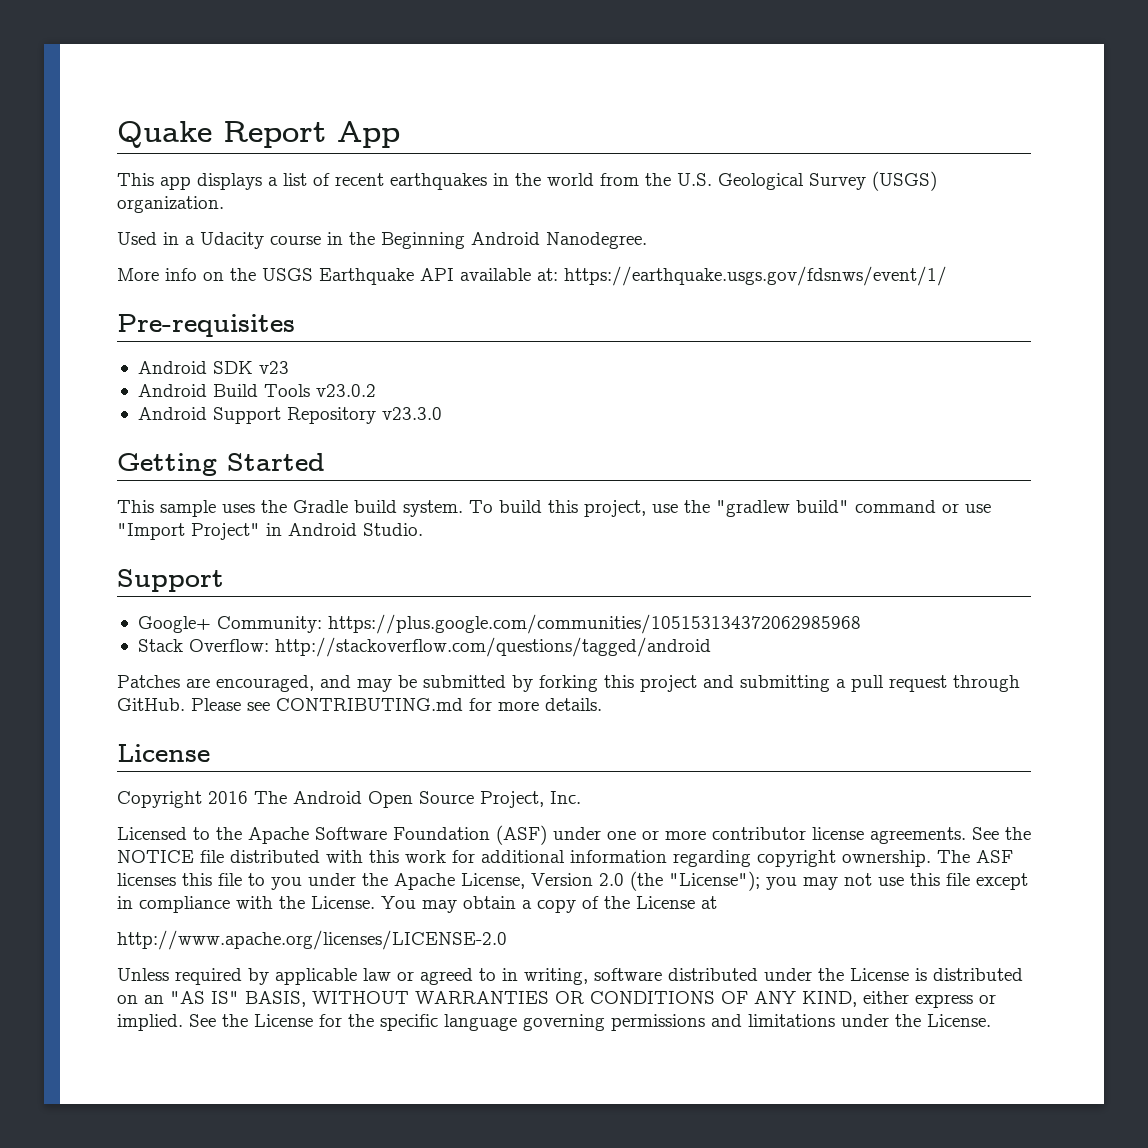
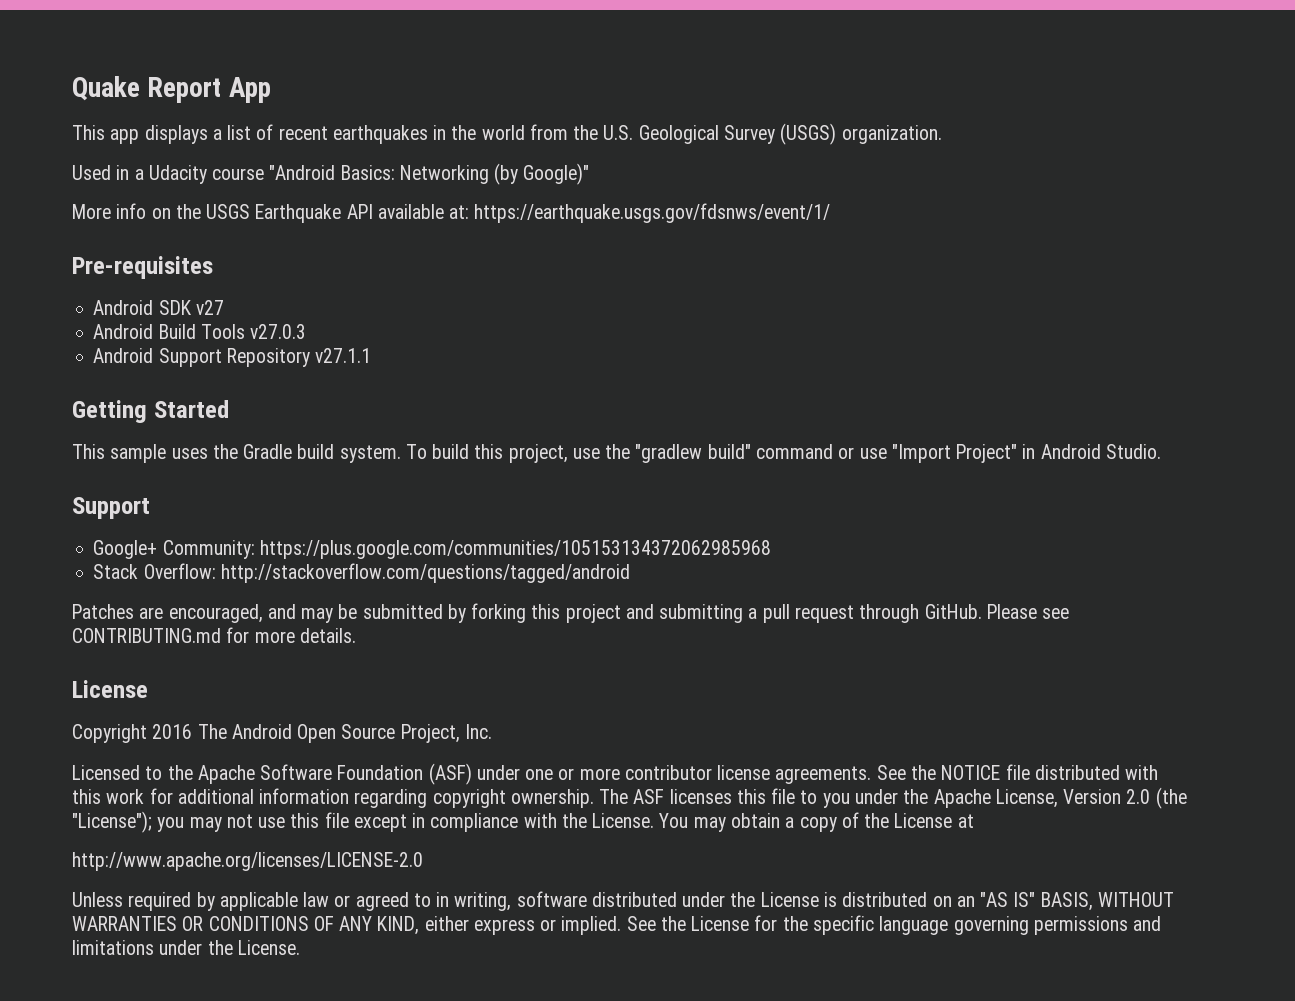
- Used in a Udacity course in the Beginning Android Nanodegree.
+ Used in a Udacity course "Android Basics: Networking (by Google)"
- Android SDK v23
+ Android SDK v27
- Android Build Tools v23.0.2
+ Android Build Tools v27.0.3
- Android Support Repository v23.3.0
+ Android Support Repository v27.1.1

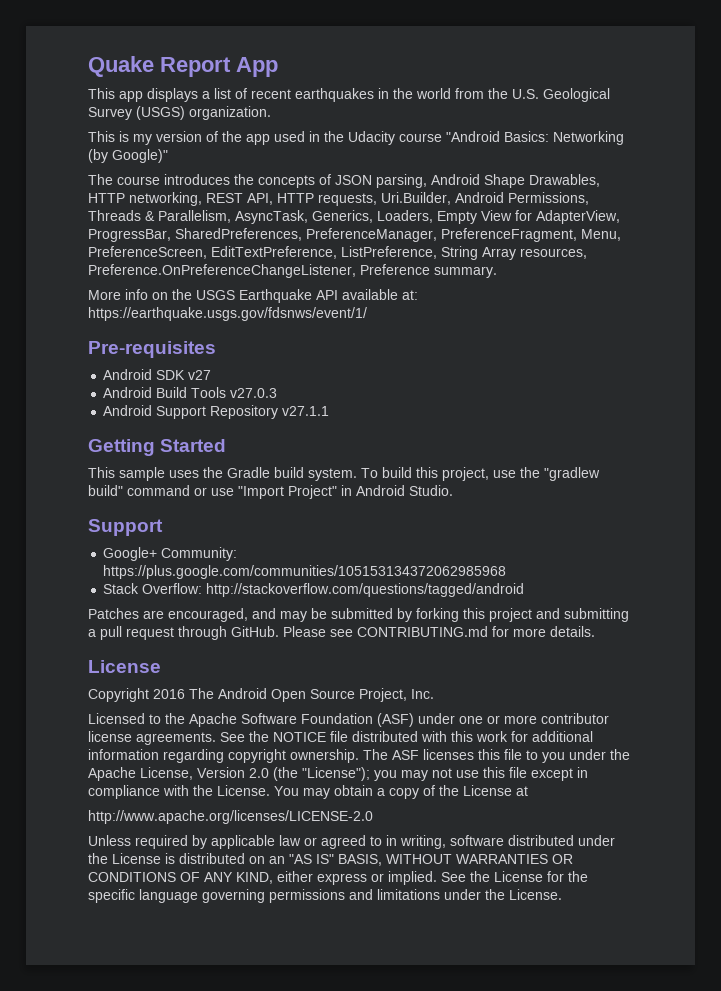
- Used in a Udacity course "Android Basics: Networking (by Google)"
+ This is my version of the app used in the Udacity course "Android Basics: Networking (by Google)"
+ The course introduces the concepts of JSON parsing, Android Shape Drawables, HTTP networking, REST API, HTTP requests, Uri.Builder, Android Permissions, Threads & Parallelism, AsyncTask, Generics, Loaders, Empty View for AdapterView, ProgressBar, SharedPreferences, PreferenceManager, PreferenceFragment, Menu, PreferenceScreen, EditTextPreference, ListPreference, String Array resources, Preference.OnPreferenceChangeListener, Preference summary.

